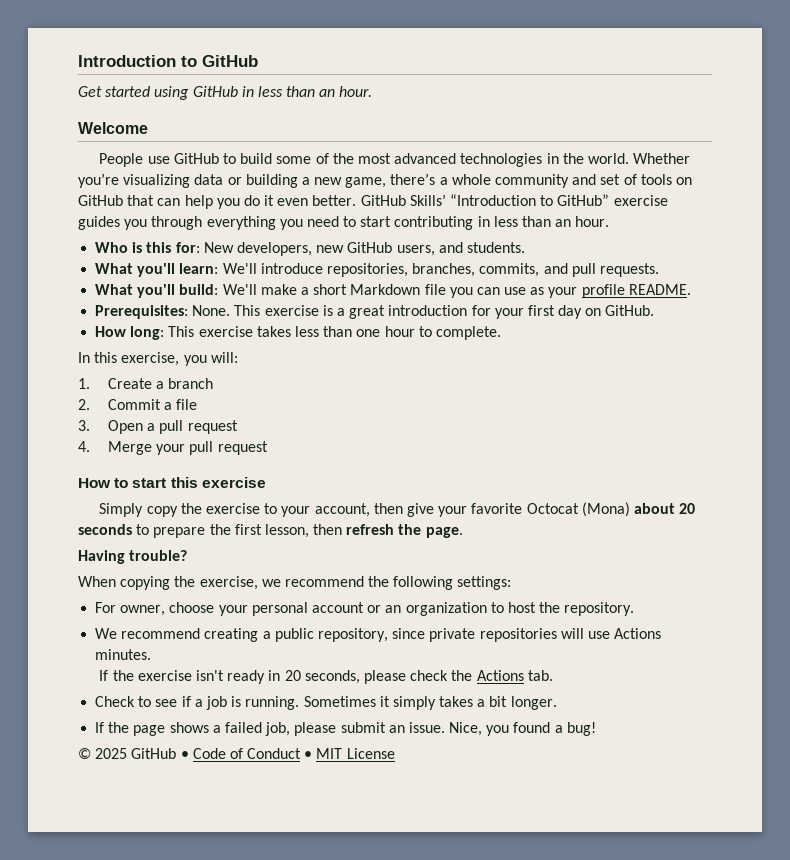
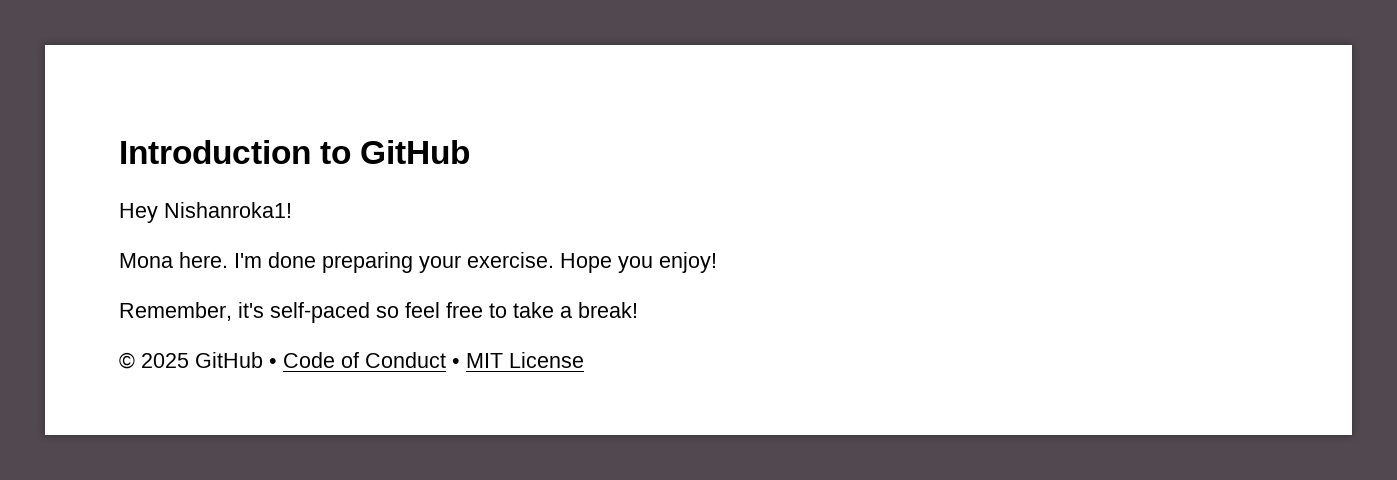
- Get started using GitHub in less than an hour.
- Welcome
- People use GitHub to build some of the most advanced technologies in the world. Whether you’re visualizing data or building a new game, there’s a whole community and set of tools on GitHub that can help you do it even better. GitHub Skills’ “Introduction to GitHub” exercise guides you through everything you need to start contributing in less than an hour.
- Who is this for: New developers, new GitHub users, and students.
- What you'll learn: We'll introduce repositories, branches, commits, and pull requests.
- What you'll build: We'll make a short Markdown file you can use as your profile README.
- Prerequisites: None. This exercise is a great introduction for your first day on GitHub.
- How long: This exercise takes less than one hour to complete.
- In this exercise, you will:
- 1. Create a branch
- 2. Commit a file
- 3. Open a pull request
- 4. Merge your pull request
- How to start this exercise
- Simply copy the exercise to your account, then give your favorite Octocat (Mona) about 20 seconds to prepare the first lesson, then refresh the page.
- Having trouble?
- When copying the exercise, we recommend the following settings:
- For owner, choose your personal account or an organization to host the repository.
- We recommend creating a public repository, since private repositories will use Actions minutes.
- If the exercise isn't ready in 20 seconds, please check the Actions tab.
- Check to see if a job is running. Sometimes it simply takes a bit longer.
- If the page shows a failed job, please submit an issue. Nice, you found a bug!
+ Hey Nishanroka1!
+ Mona here. I'm done preparing your exercise. Hope you enjoy!
+ Remember, it's self-paced so feel free to take a break!

